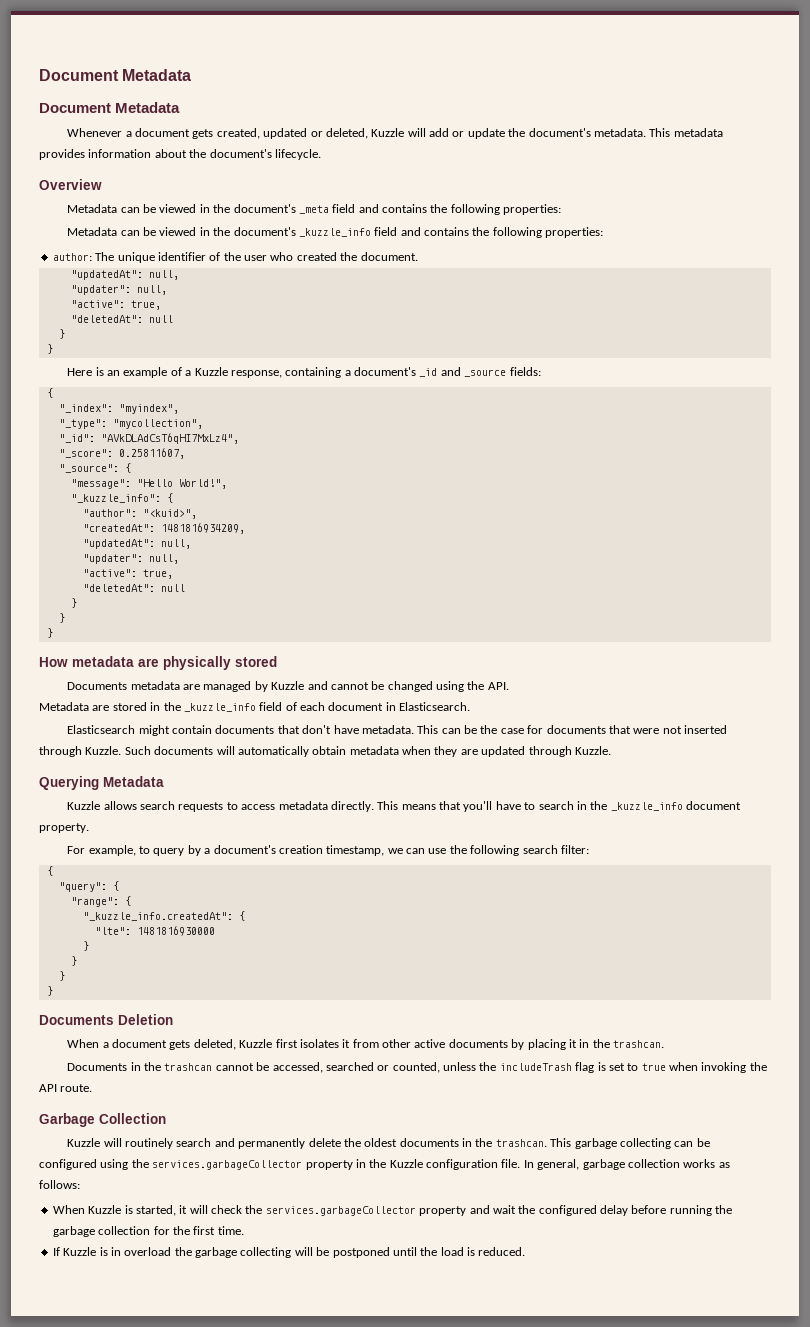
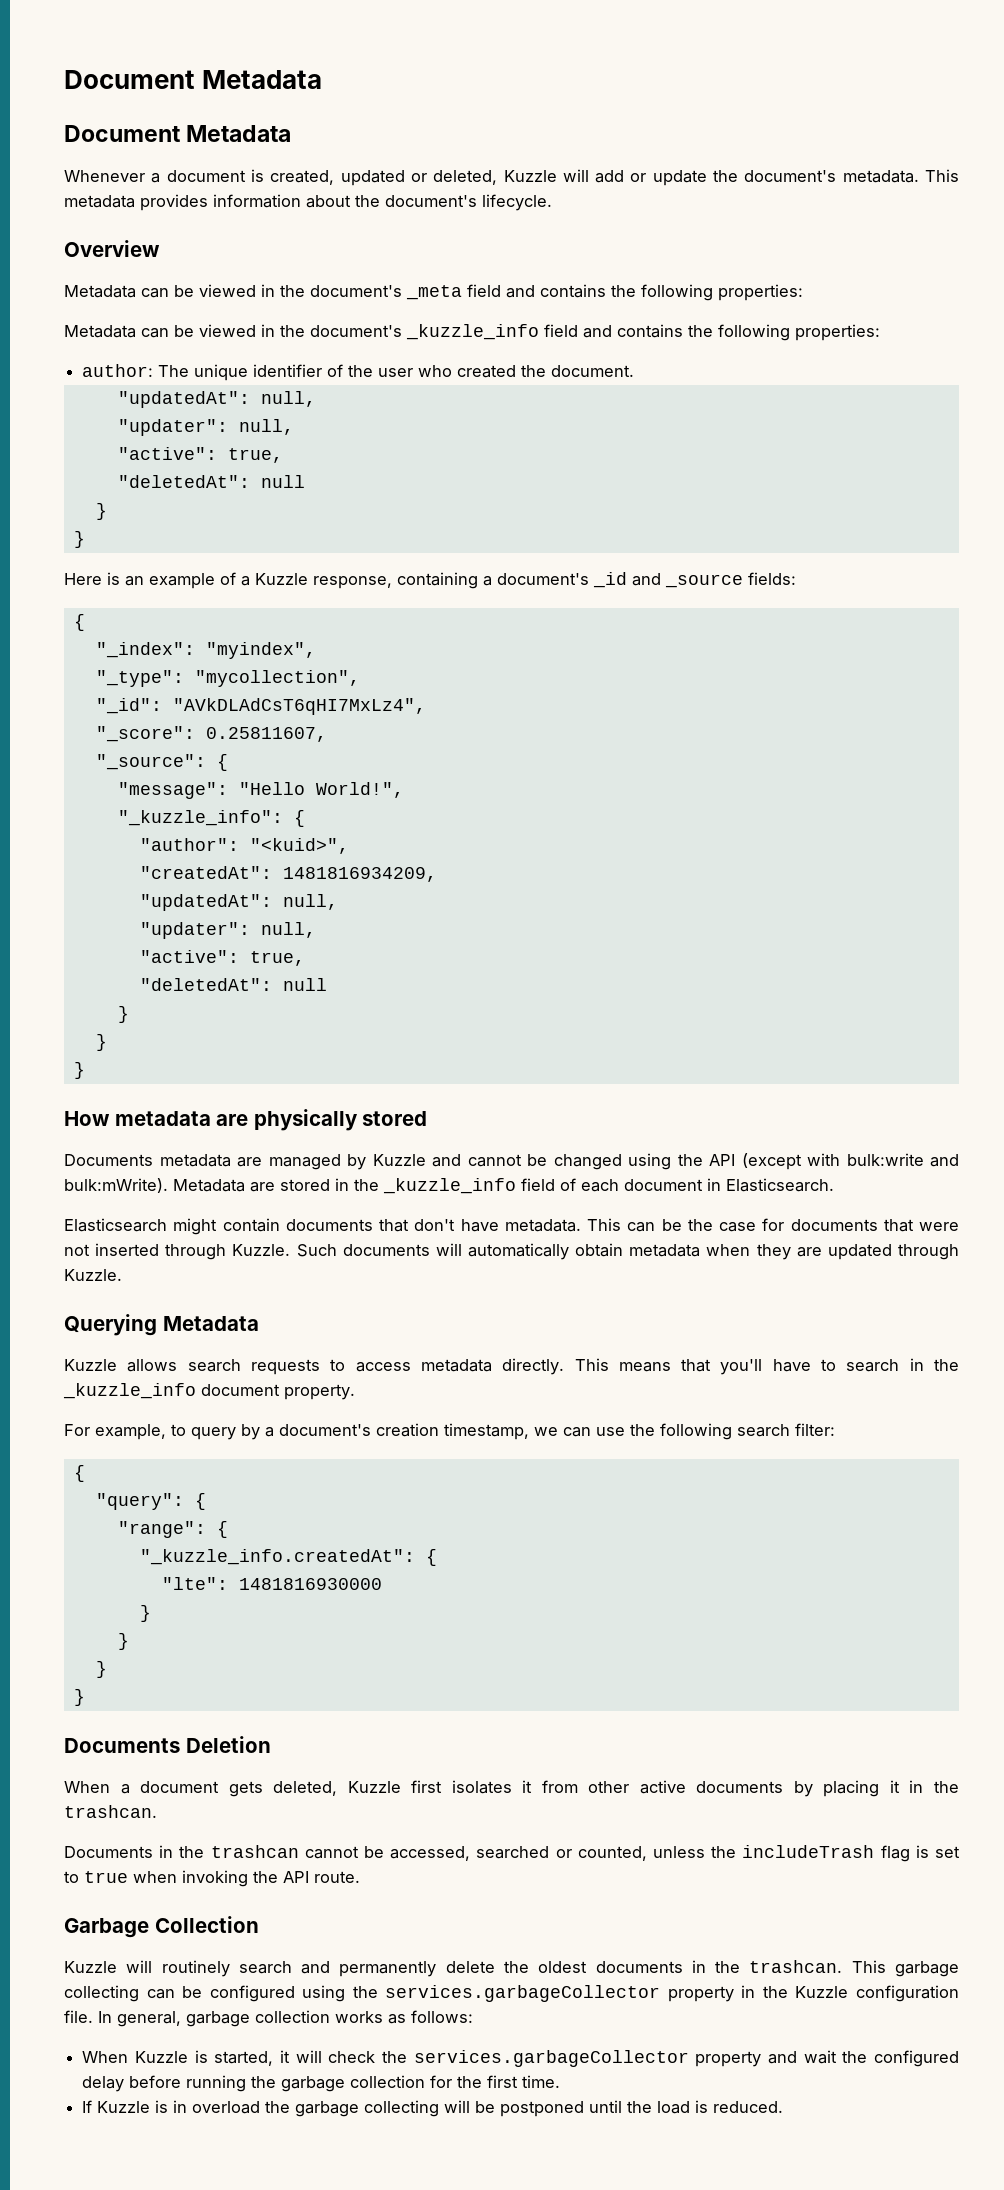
- Whenever a document gets created, updated or deleted, Kuzzle will add or update the document's metadata.
+ Whenever a document is created, updated or deleted, Kuzzle will add or update the document's metadata.
- Documents metadata are managed by Kuzzle and cannot be changed using the API.
- Metadata are stored in the _kuzzle_info field of each document in Elasticsearch.
+ Documents metadata are managed by Kuzzle and cannot be changed using the API (except with bulk:write and bulk:mWrite). Metadata are stored in the _kuzzle_info field of each document in Elasticsearch.

